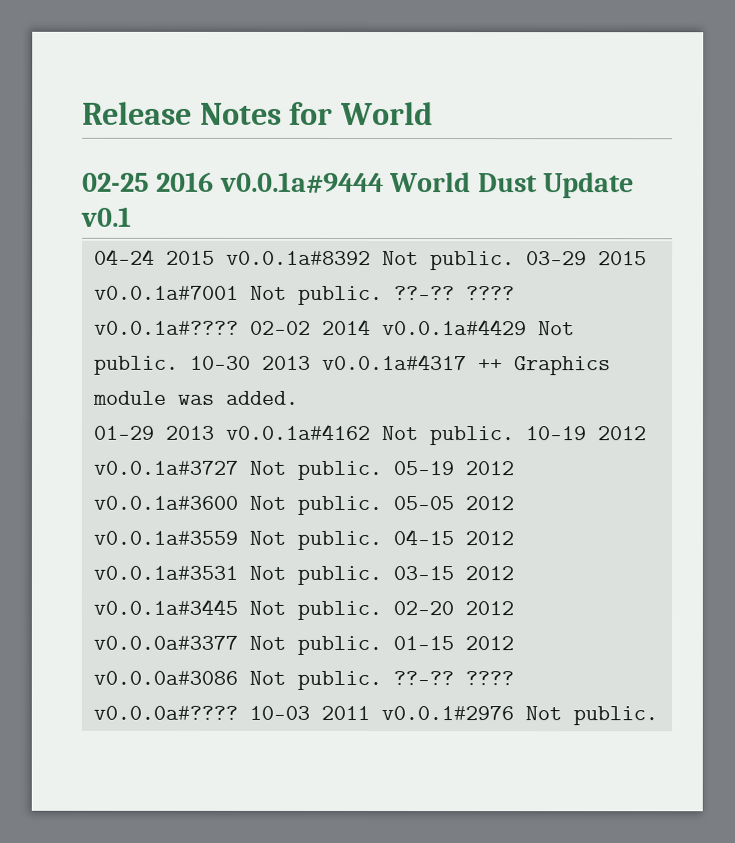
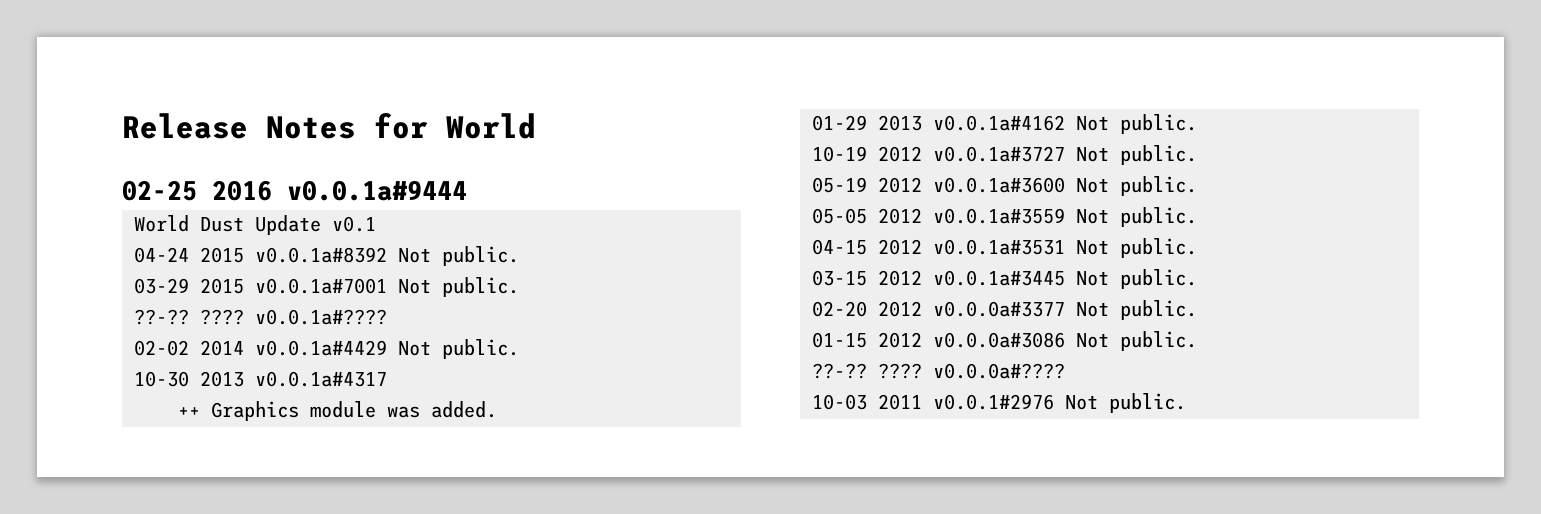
- 02-25 2016 v0.0.1a#9444 World Dust Update v0.1
+ 02-25 2016 v0.0.1a#9444
+ World Dust Update v0.1
- 04-24 2015 v0.0.1a#8392 Not public. 03-29 2015 v0.0.1a#7001 Not public. ??-??
+ 04-24 2015 v0.0.1a#8392 Not public.
+ 03-29 2015 v0.0.1a#7001 Not public.
+ ??-??
- ???? v0.0.1a#???? 02-02 2014 v0.0.1a#4429 Not public. 10-30 2013 v0.0.1a#4317 ++ Graphics module was added.
+ ???? v0.0.1a#????
+ 02-02 2014 v0.0.1a#4429 Not public.
+ 10-30 2013 v0.0.1a#4317
+ ++ Graphics module was added.
- 01-29 2013 v0.0.1a#4162 Not public. 10-19 2012 v0.0.1a#3727 Not public. 05-19 2012 v0.0.1a#3600 Not public. 05-05 2012 v0.0.1a#3559 Not public. 04-15 2012 v0.0.1a#3531 Not public. 03-15 2012 v0.0.1a#3445 Not public. 02-20 2012 v0.0.0a#3377 Not public. 01-15 2012 v0.0.0a#3086 Not public. ??-??
+ 01-29 2013 v0.0.1a#4162 Not public.
+ 10-19 2012 v0.0.1a#3727 Not public.
+ 05-19 2012 v0.0.1a#3600 Not public.
+ 05-05 2012 v0.0.1a#3559 Not public.
+ 04-15 2012 v0.0.1a#3531 Not public.
+ 03-15 2012 v0.0.1a#3445 Not public.
+ 02-20 2012 v0.0.0a#3377 Not public.
+ 01-15 2012 v0.0.0a#3086 Not public.
+ ??-??
- ???? v0.0.0a#???? 10-03 2011 v0.0.1#2976 Not public.
+ ???? v0.0.0a#????
+ 10-03 2011 v0.0.1#2976 Not public.

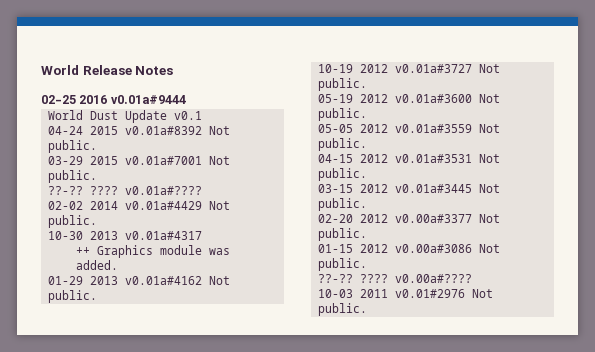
- Release Notes for World
+ World Release Notes
- 02-25 2016 v0.0.1a#9444
+ 02-25 2016 v0.01a#9444
- 04-24 2015 v0.0.1a#8392 Not public.
+ 04-24 2015 v0.01a#8392 Not public.
- 03-29 2015 v0.0.1a#7001 Not public.
- ??-?? ???? v0.0.1a#????
+ 03-29 2015 v0.01a#7001 Not public.
+ ??-?? ???? v0.01a#????
- 02-02 2014 v0.0.1a#4429 Not public.
+ 02-02 2014 v0.01a#4429 Not public.
- 10-30 2013 v0.0.1a#4317
+ 10-30 2013 v0.01a#4317
- 01-29 2013 v0.0.1a#4162 Not public.
+ 01-29 2013 v0.01a#4162 Not public.
- 10-19 2012 v0.0.1a#3727 Not public.
+ 10-19 2012 v0.01a#3727 Not public.
- 05-19 2012 v0.0.1a#3600 Not public.
+ 05-19 2012 v0.01a#3600 Not public.
- 05-05 2012 v0.0.1a#3559 Not public.
+ 05-05 2012 v0.01a#3559 Not public.
- 04-15 2012 v0.0.1a#3531 Not public.
+ 04-15 2012 v0.01a#3531 Not public.
- 03-15 2012 v0.0.1a#3445 Not public.
+ 03-15 2012 v0.01a#3445 Not public.
- 02-20 2012 v0.0.0a#3377 Not public.
+ 02-20 2012 v0.00a#3377 Not public.
- 01-15 2012 v0.0.0a#3086 Not public.
- ??-?? ???? v0.0.0a#????
+ 01-15 2012 v0.00a#3086 Not public.
+ ??-?? ???? v0.00a#????
- 10-03 2011 v0.0.1#2976 Not public.
+ 10-03 2011 v0.01#2976 Not public.

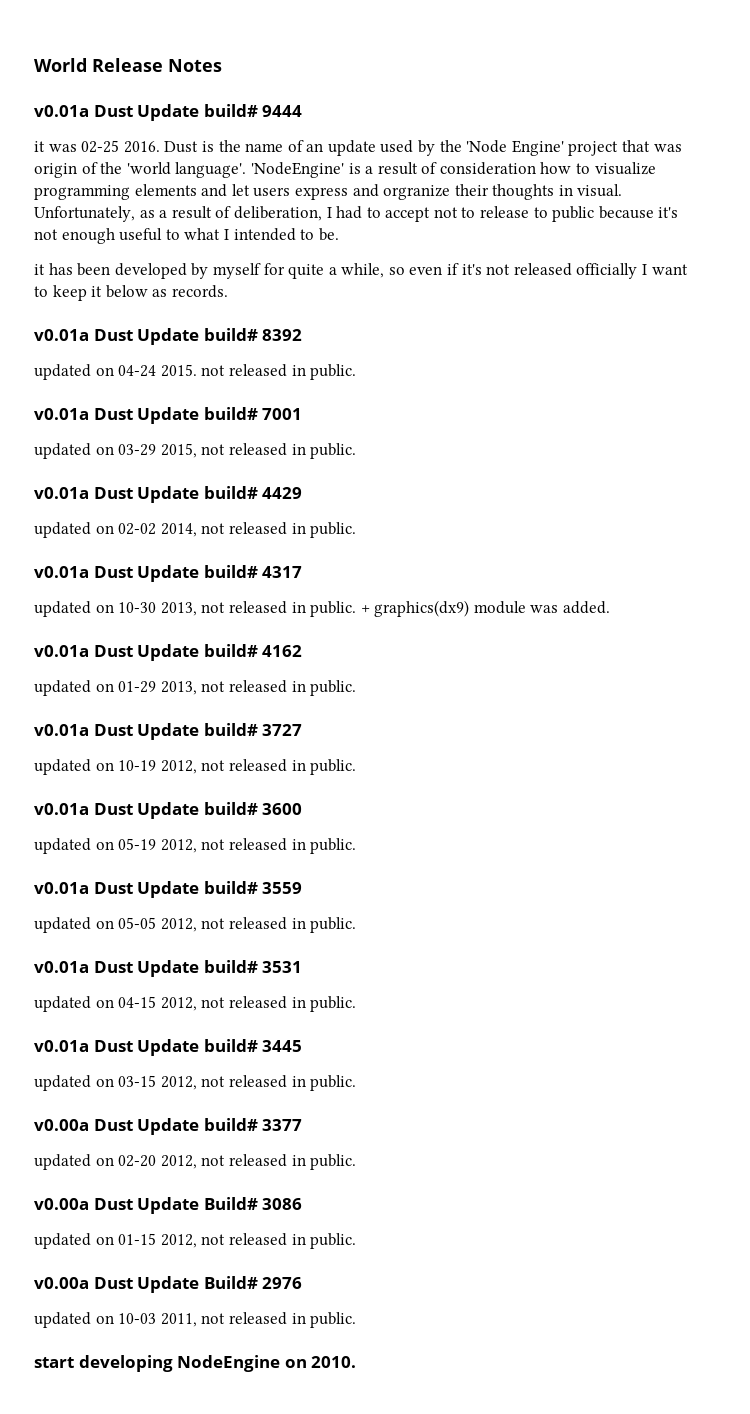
- 02-25 2016 v0.01a#9444
- World Dust Update v0.1
- 04-24 2015 v0.01a#8392 Not public.
- 03-29 2015 v0.01a#7001 Not public.
- ??-?? ???? v0.01a#????
- 02-02 2014 v0.01a#4429 Not public.
- 10-30 2013 v0.01a#4317
- ++ Graphics module was added.
- 01-29 2013 v0.01a#4162 Not public.
- 10-19 2012 v0.01a#3727 Not public.
- 05-19 2012 v0.01a#3600 Not public.
- 05-05 2012 v0.01a#3559 Not public.
- 04-15 2012 v0.01a#3531 Not public.
- 03-15 2012 v0.01a#3445 Not public.
- 02-20 2012 v0.00a#3377 Not public.
- 01-15 2012 v0.00a#3086 Not public.
- ??-?? ???? v0.00a#????
- 10-03 2011 v0.01#2976 Not public.
+ v0.01a Dust Update build# 9444
+ it was 02-25 2016. Dust is the name of an update used by the 'Node Engine' project that was origin of the 'world language'. 'NodeEngine' is a result of consideration how to visualize programming elements and let users express and orgranize their thoughts in visual. Unfortunately, as a result of deliberation, I had to accept not to release to public because it's not enough useful to what I intended to be.
+ it has been developed by myself for quite a while, so even if it's not released officially I want to keep it below as records.
+ v0.01a Dust Update build# 8392
+ updated on 04-24 2015. not released in public.
+ v0.01a Dust Update build# 7001
+ updated on 03-29 2015, not released in public.
+ v0.01a Dust Update build# 4429
+ updated on 02-02 2014, not released in public.
+ v0.01a Dust Update build# 4317
+ updated on 10-30 2013, not released in public. + graphics(dx9) module was added.
+ v0.01a Dust Update build# 4162
+ updated on 01-29 2013, not released in public.
+ v0.01a Dust Update build# 3727
+ updated on 10-19 2012, not released in public.
+ v0.01a Dust Update build# 3600
+ updated on 05-19 2012, not released in public.
+ v0.01a Dust Update build# 3559
+ updated on 05-05 2012, not released in public.
+ v0.01a Dust Update build# 3531
+ updated on 04-15 2012, not released in public.
+ v0.01a Dust Update build# 3445
+ updated on 03-15 2012, not released in public.
+ v0.00a Dust Update build# 3377
+ updated on 02-20 2012, not released in public.
+ v0.00a Dust Update Build# 3086
+ updated on 01-15 2012, not released in public.
+ v0.00a Dust Update Build# 2976
+ updated on 10-03 2011, not released in public.
+ start developing NodeEngine on 2010.

